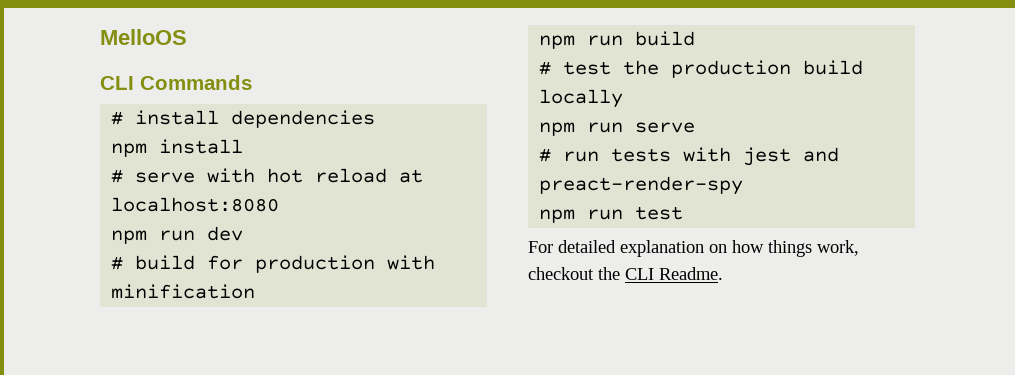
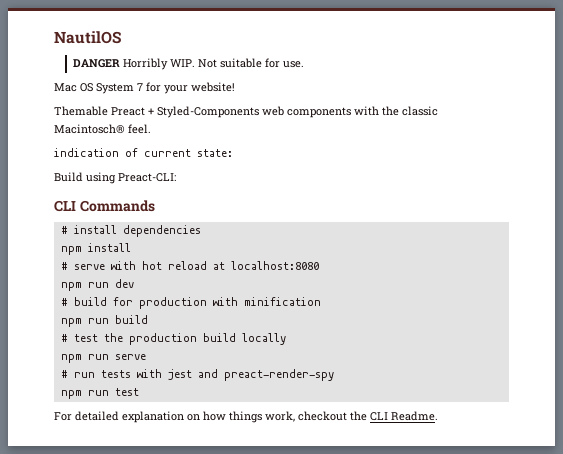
- MelloOS
+ NautilOS
+ DANGER Horribly WIP. Not suitable for use.
+ Mac OS System 7 for your website!
+ Themable Preact + Styled-Components web components with the classic Macintosch® feel.
+ indication of current state:
+ Build using Preact-CLI:

